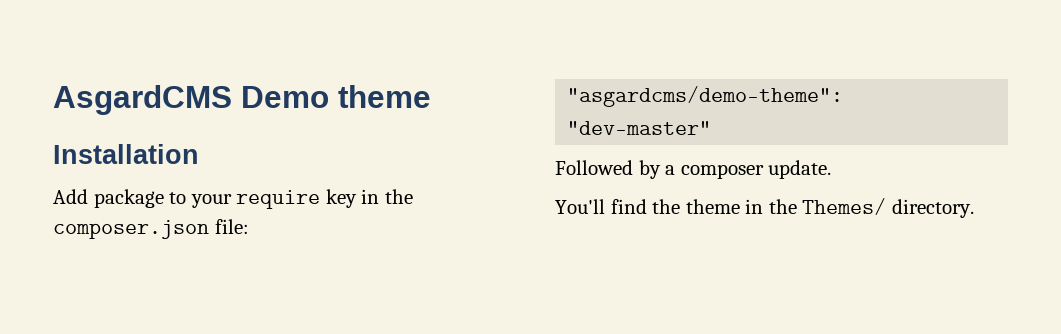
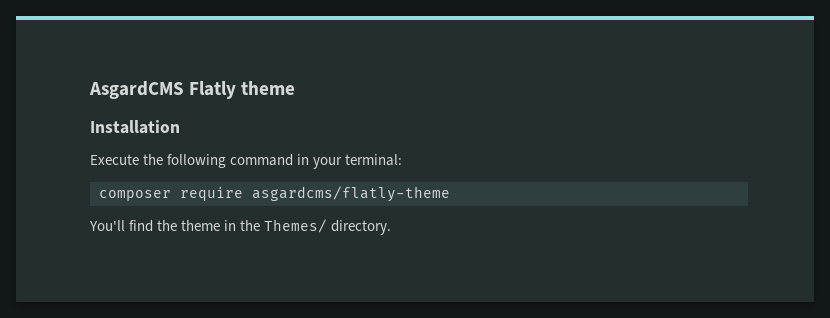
- AsgardCMS Demo theme
+ AsgardCMS Flatly theme
- Add package to your require key in the composer.json file:
- "asgardcms/demo-theme": "dev-master"
- Followed by a composer update.
+ Execute the following command in your terminal:
+ composer require asgardcms/flatly-theme

